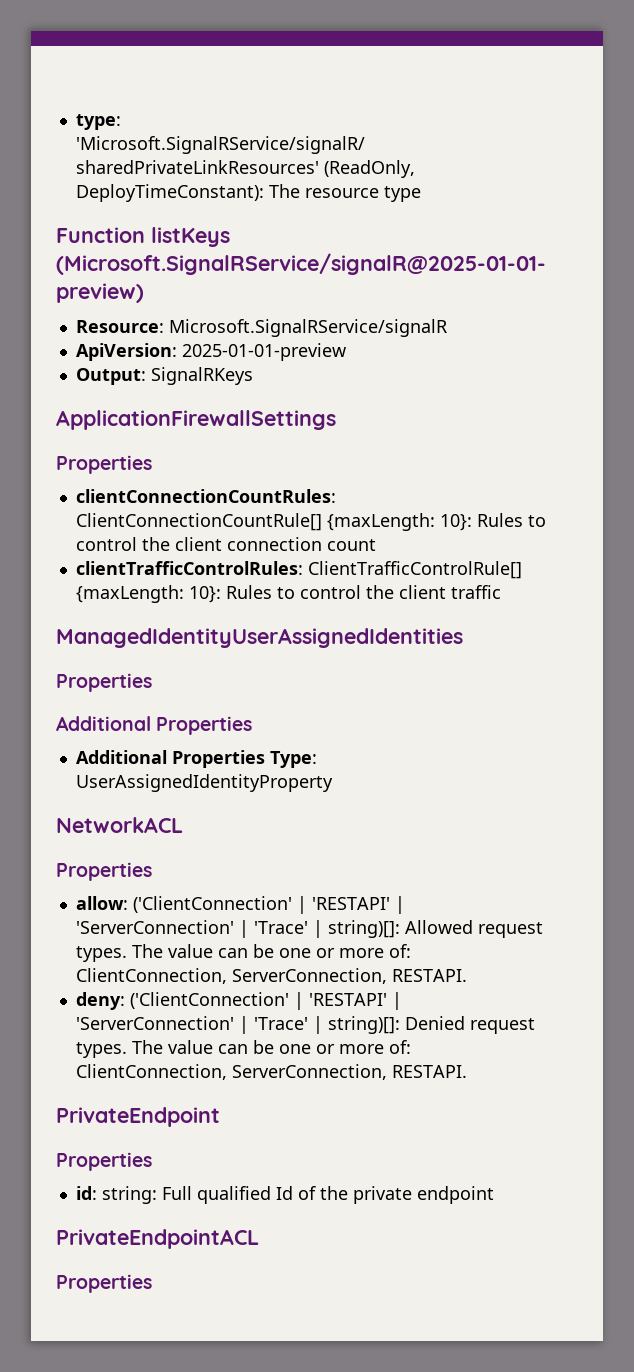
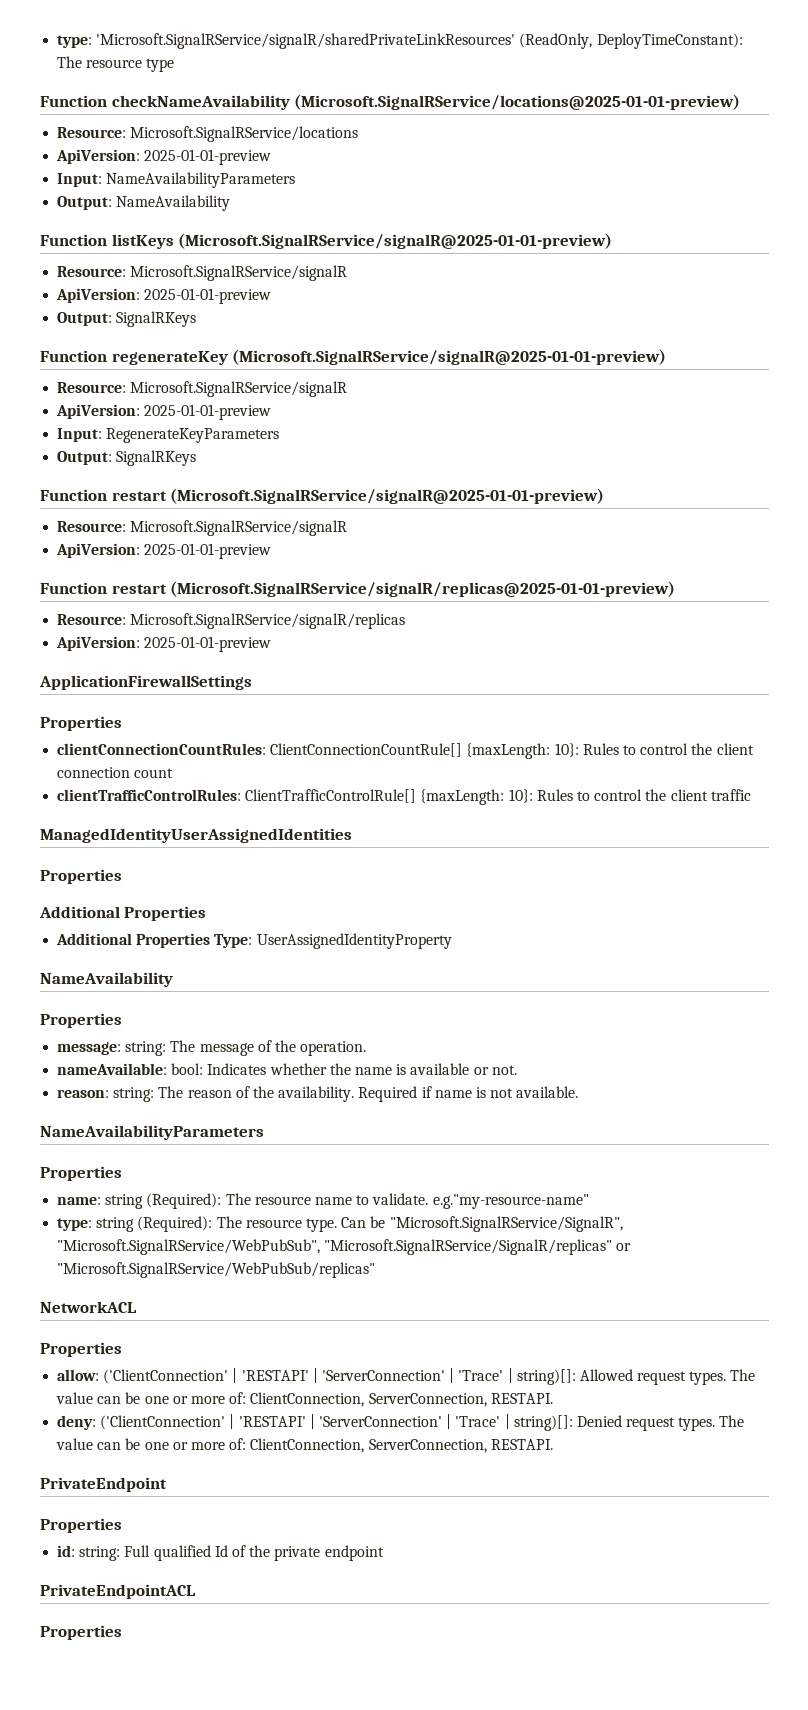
+ Function checkNameAvailability (Microsoft.SignalRService/locations@2025-01-01-preview)
+ Resource: Microsoft.SignalRService/locations
+ ApiVersion: 2025-01-01-preview
+ Input: NameAvailabilityParameters
+ Output: NameAvailability
+ Function regenerateKey (Microsoft.SignalRService/signalR@2025-01-01-preview)
+ Resource: Microsoft.SignalRService/signalR
+ ApiVersion: 2025-01-01-preview
+ Input: RegenerateKeyParameters
+ Output: SignalRKeys
+ Function restart (Microsoft.SignalRService/signalR@2025-01-01-preview)
+ Resource: Microsoft.SignalRService/signalR
+ ApiVersion: 2025-01-01-preview
+ Function restart (Microsoft.SignalRService/signalR/replicas@2025-01-01-preview)
+ Resource: Microsoft.SignalRService/signalR/replicas
+ ApiVersion: 2025-01-01-preview
  Additional Properties Type: UserAssignedIdentityProperty
+ NameAvailability
+ Properties
+ message: string: The message of the operation.
+ nameAvailable: bool: Indicates whether the name is available or not.
+ reason: string: The reason of the availability. Required if name is not available.
+ NameAvailabilityParameters
+ Properties
+ name: string (Required): The resource name to validate. e.g."my-resource-name"
+ type: string (Required): The resource type. Can be "Microsoft.SignalRService/SignalR", "Microsoft.SignalRService/WebPubSub", "Microsoft.SignalRService/SignalR/replicas" or "Microsoft.SignalRService/WebPubSub/replicas"

